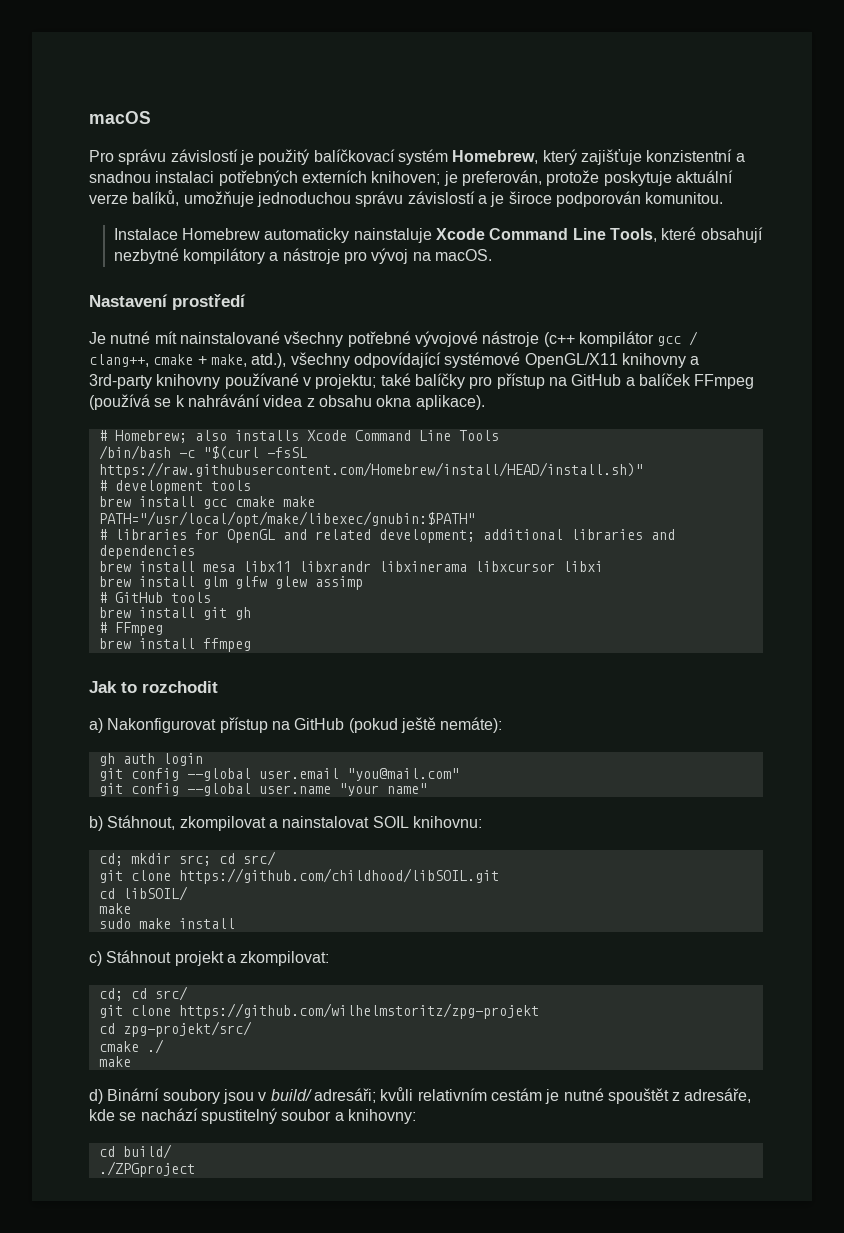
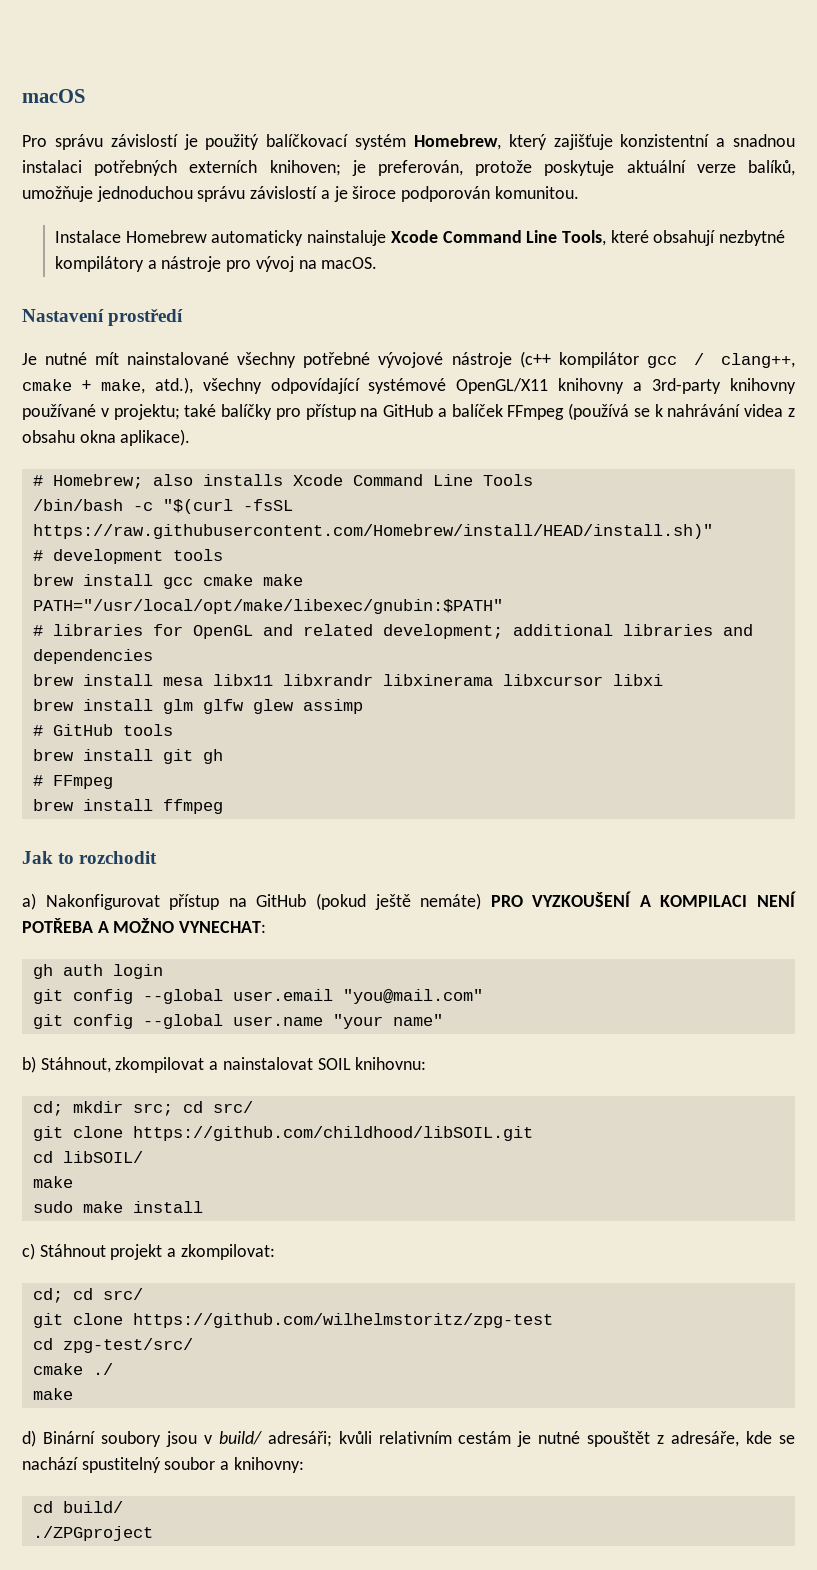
- a) Nakonfigurovat přístup na GitHub (pokud ještě nemáte):
+ a) Nakonfigurovat přístup na GitHub (pokud ještě nemáte) PRO VYZKOUŠENÍ A KOMPILACI NENÍ POTŘEBA A MOŽNO VYNECHAT:
- git clone https://github.com/wilhelmstoritz/zpg-projekt
- cd zpg-projekt/src/
+ git clone https://github.com/wilhelmstoritz/zpg-test
+ cd zpg-test/src/

